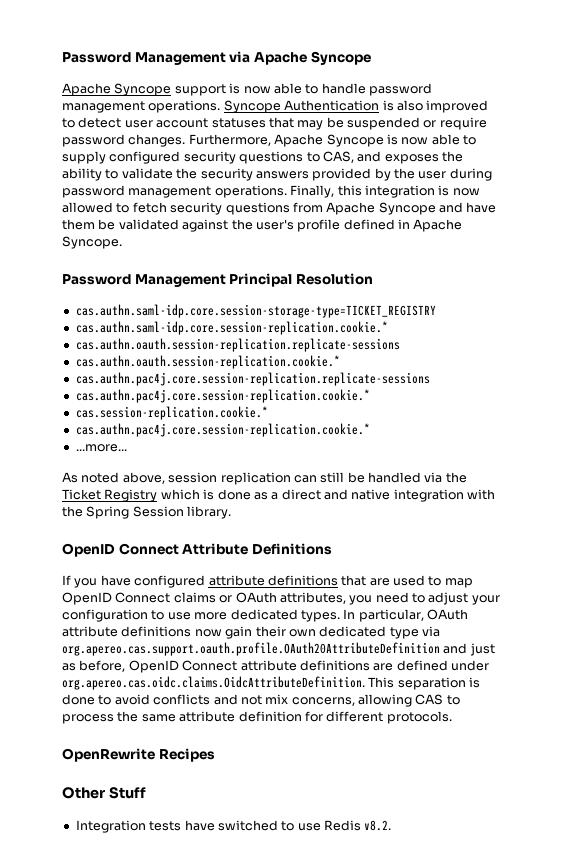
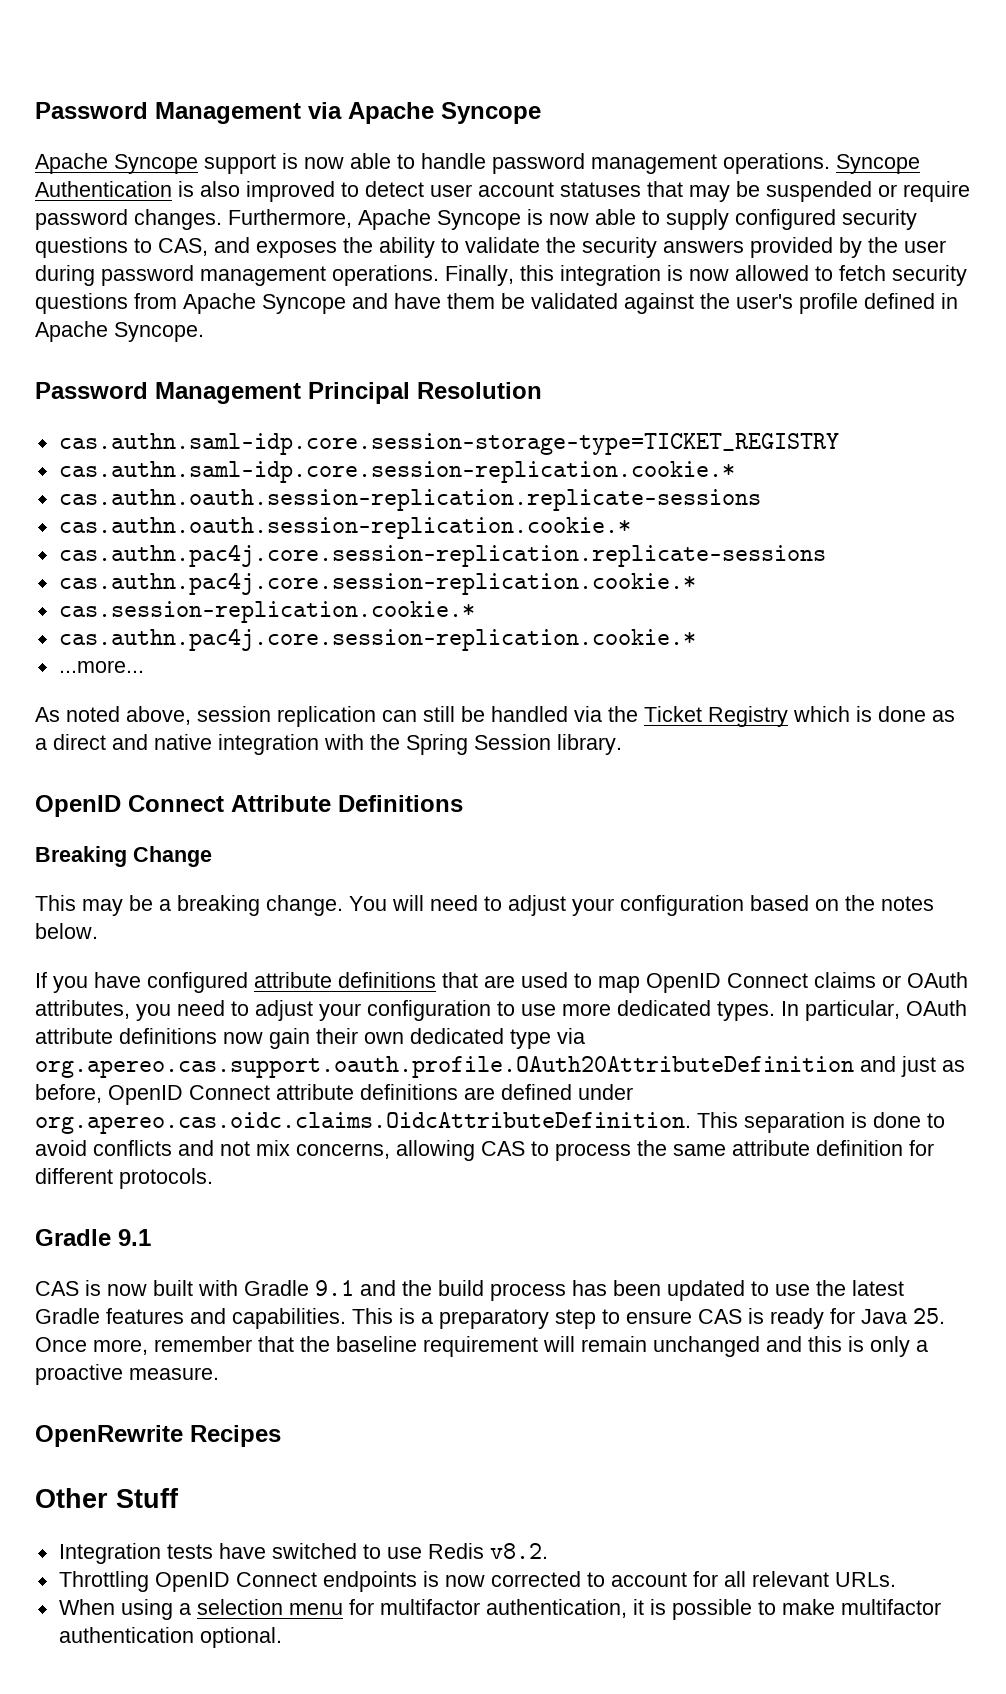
+ Breaking Change
+ This may be a breaking change. You will need to adjust your configuration based on the notes below.
  In particular, OAuth attribute definitions now gain their own dedicated type via org.apereo.cas.support.oauth.profile.OAuth20AttributeDefinition and just as before, OpenID Connect attribute definitions are defined under org.apereo.cas.oidc.claims.OidcAttributeDefinition. This separation is done to avoid conflicts and not mix concerns, allowing CAS to process the same attribute definition for different protocols.
+ Gradle 9.1
+ CAS is now built with Gradle 9.1 and the build process has been updated to use the latest Gradle features and capabilities. This is a preparatory step to ensure CAS is ready for Java 25. Once more, remember that the baseline requirement will remain unchanged and this is only a proactive measure.
+ Throttling OpenID Connect endpoints is now corrected to account for all relevant URLs.
+ When using a selection menu for multifactor authentication, it is possible to make multifactor authentication optional.

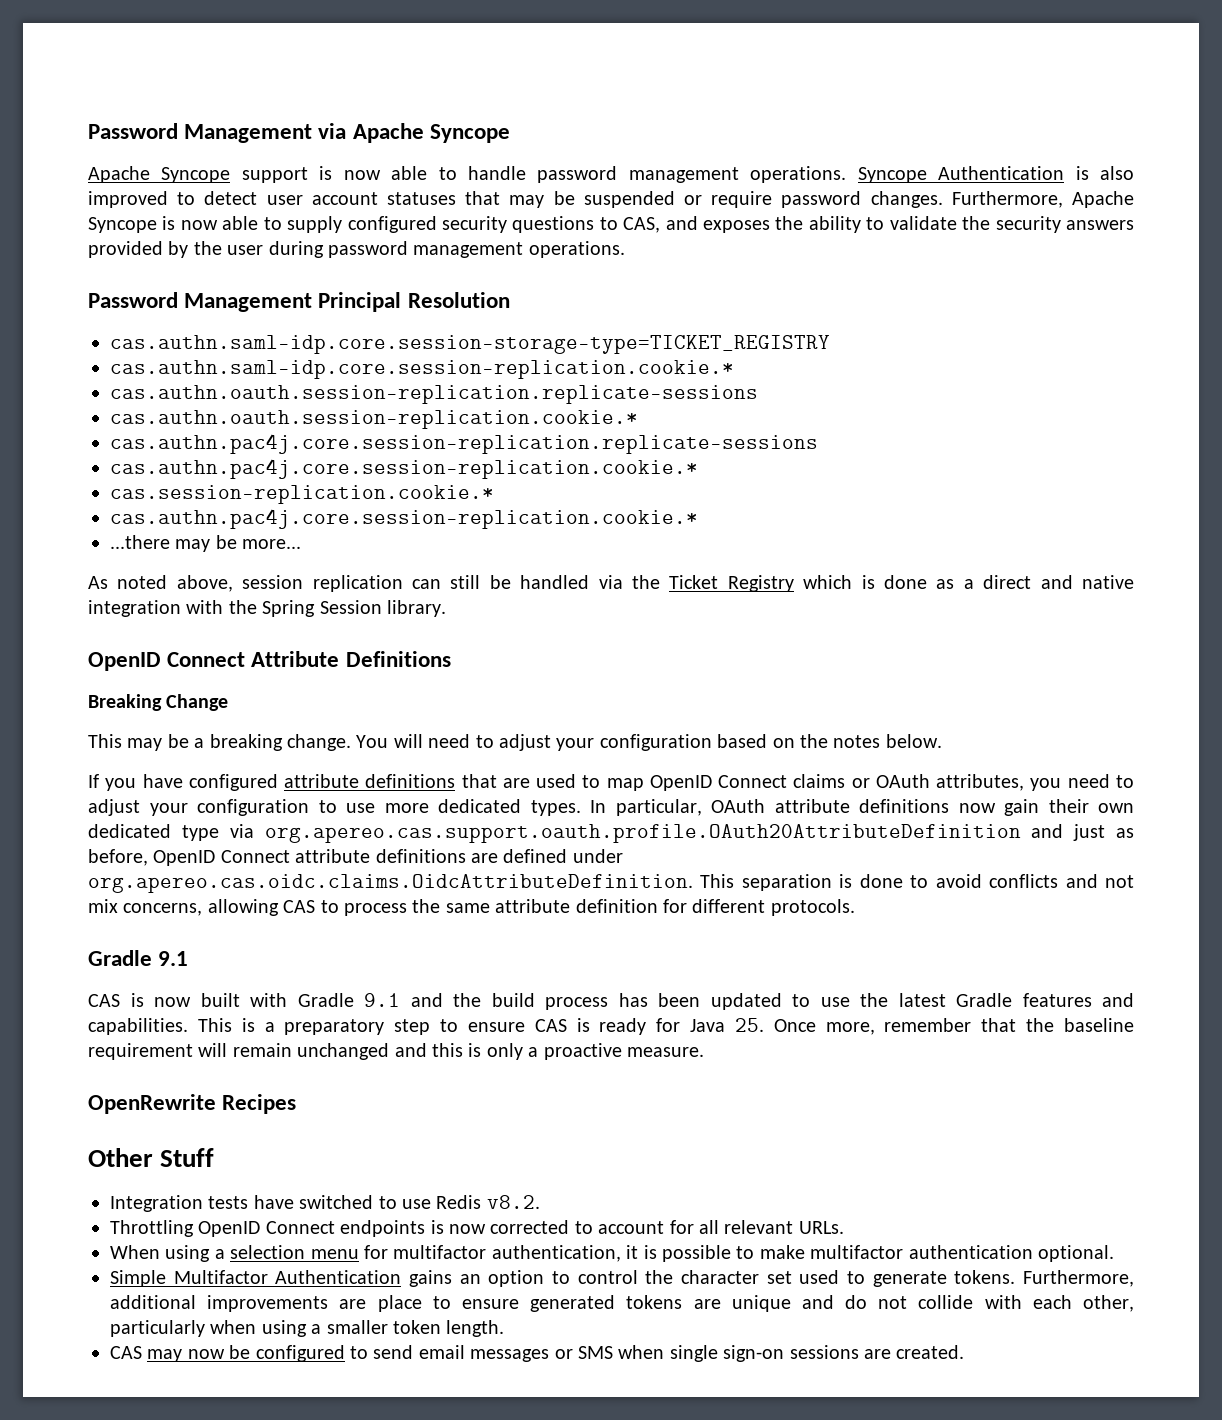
- Finally, this integration is now allowed to fetch security questions from Apache Syncope and have them be validated against the user's profile defined in Apache Syncope.
- ...more...
+ ...there may be more...
+ Simple Multifactor Authentication gains an option to control the character set used to generate tokens. Furthermore, additional improvements are place to ensure generated tokens are unique and do not collide with each other, particularly when using a smaller token length.
+ CAS may now be configured to send email messages or SMS when single sign-on sessions are created.

